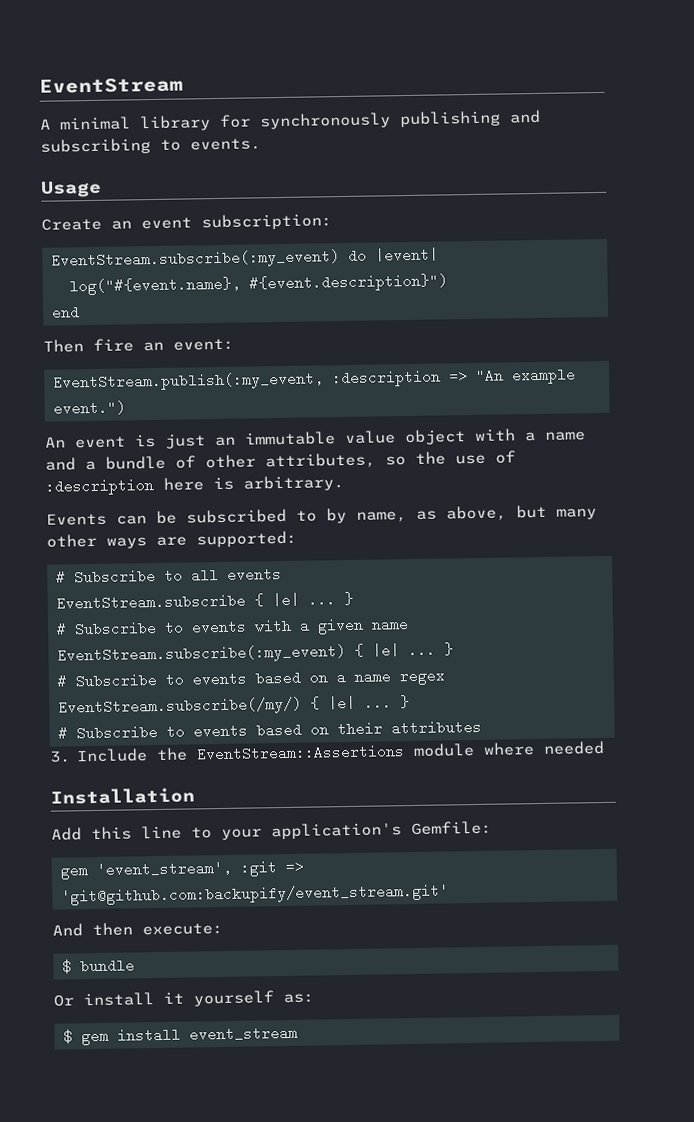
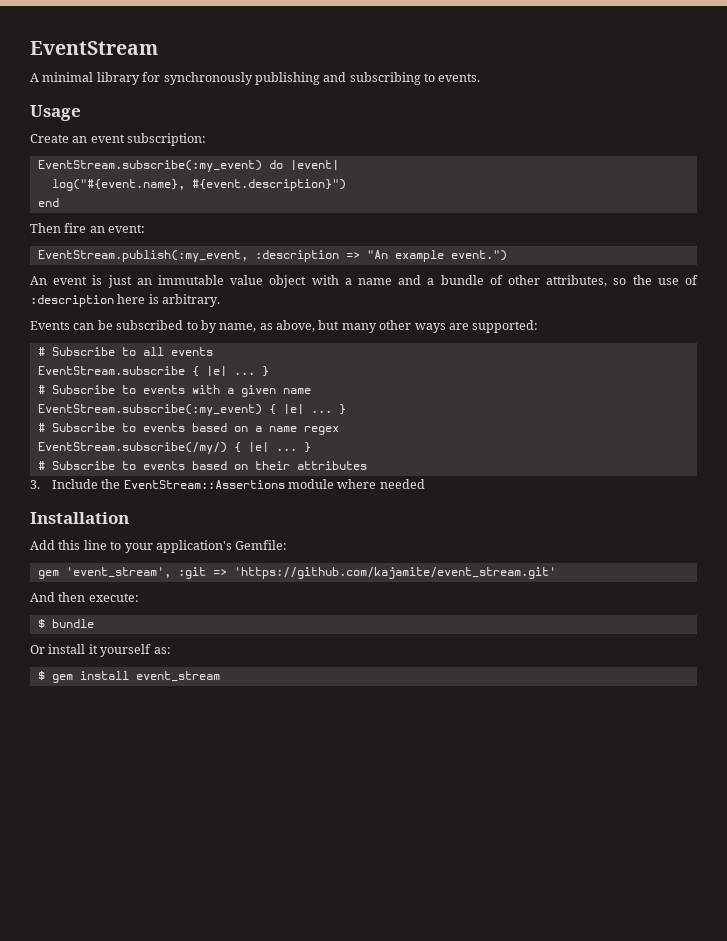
- gem 'event_stream', :git => 'git@github.com:backupify/event_stream.git'
+ gem 'event_stream', :git => 'https://github.com/kajamite/event_stream.git'

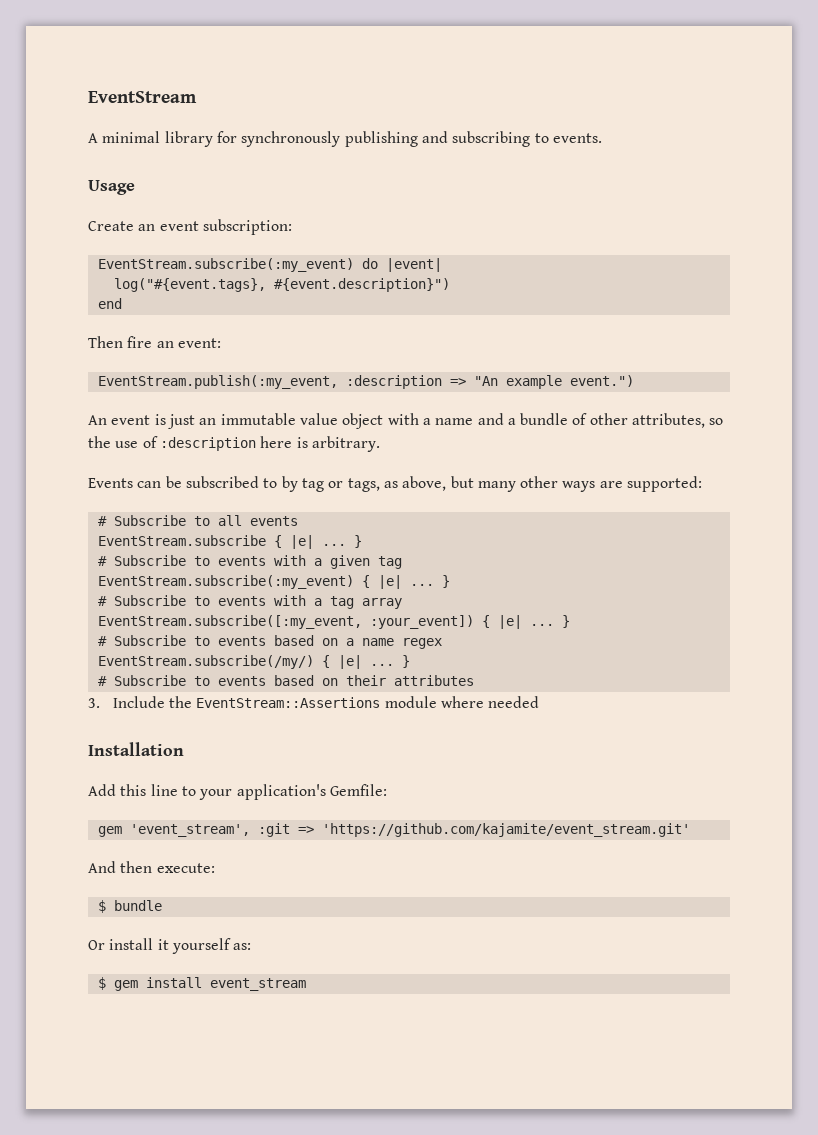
- log("#{event.name}, #{event.description}")
+ log("#{event.tags}, #{event.description}")
- Events can be subscribed to by name, as above, but many other ways are supported:
+ Events can be subscribed to by tag or tags, as above, but many other ways are supported:
- # Subscribe to events with a given name
+ # Subscribe to events with a given tag
+ # Subscribe to events with a tag array
+ EventStream.subscribe([:my_event, :your_event]) { |e| ... }

